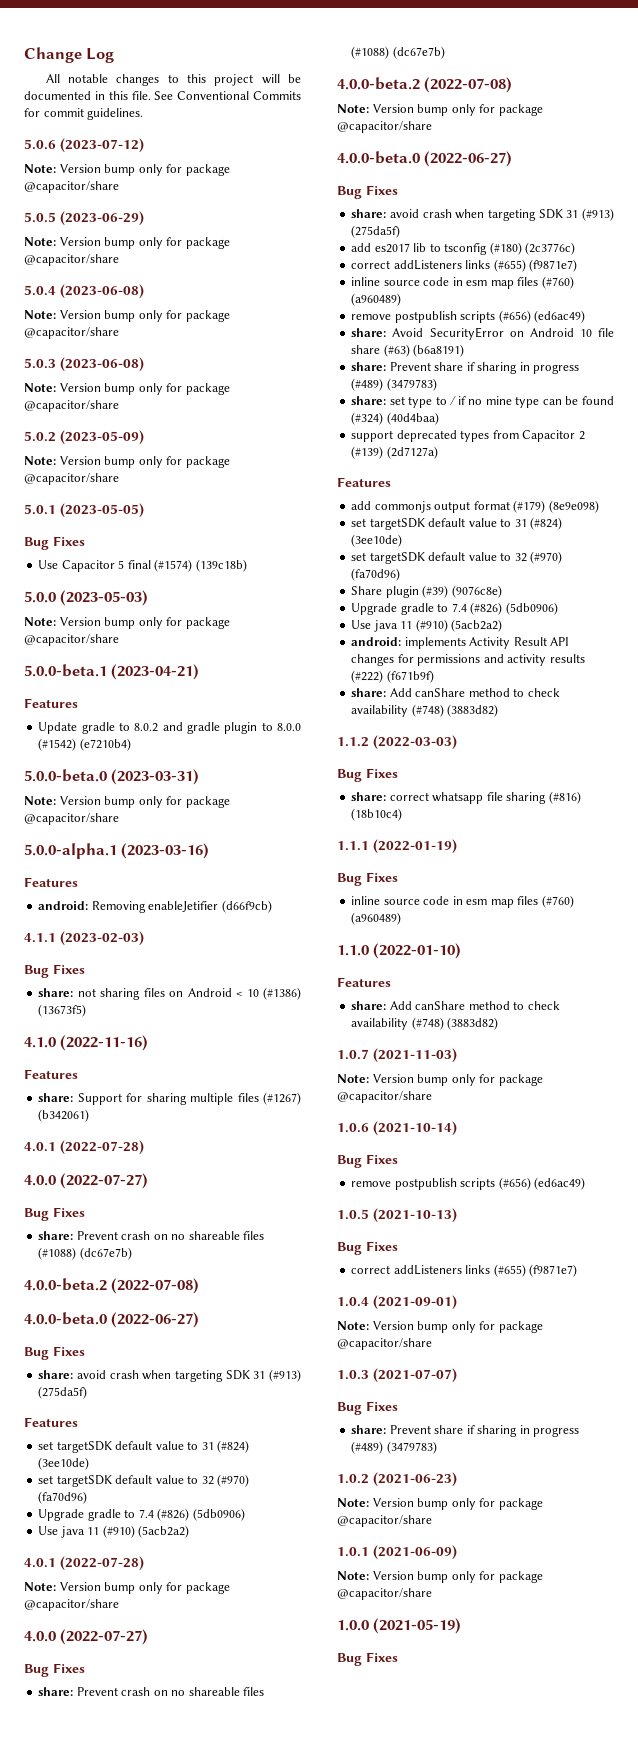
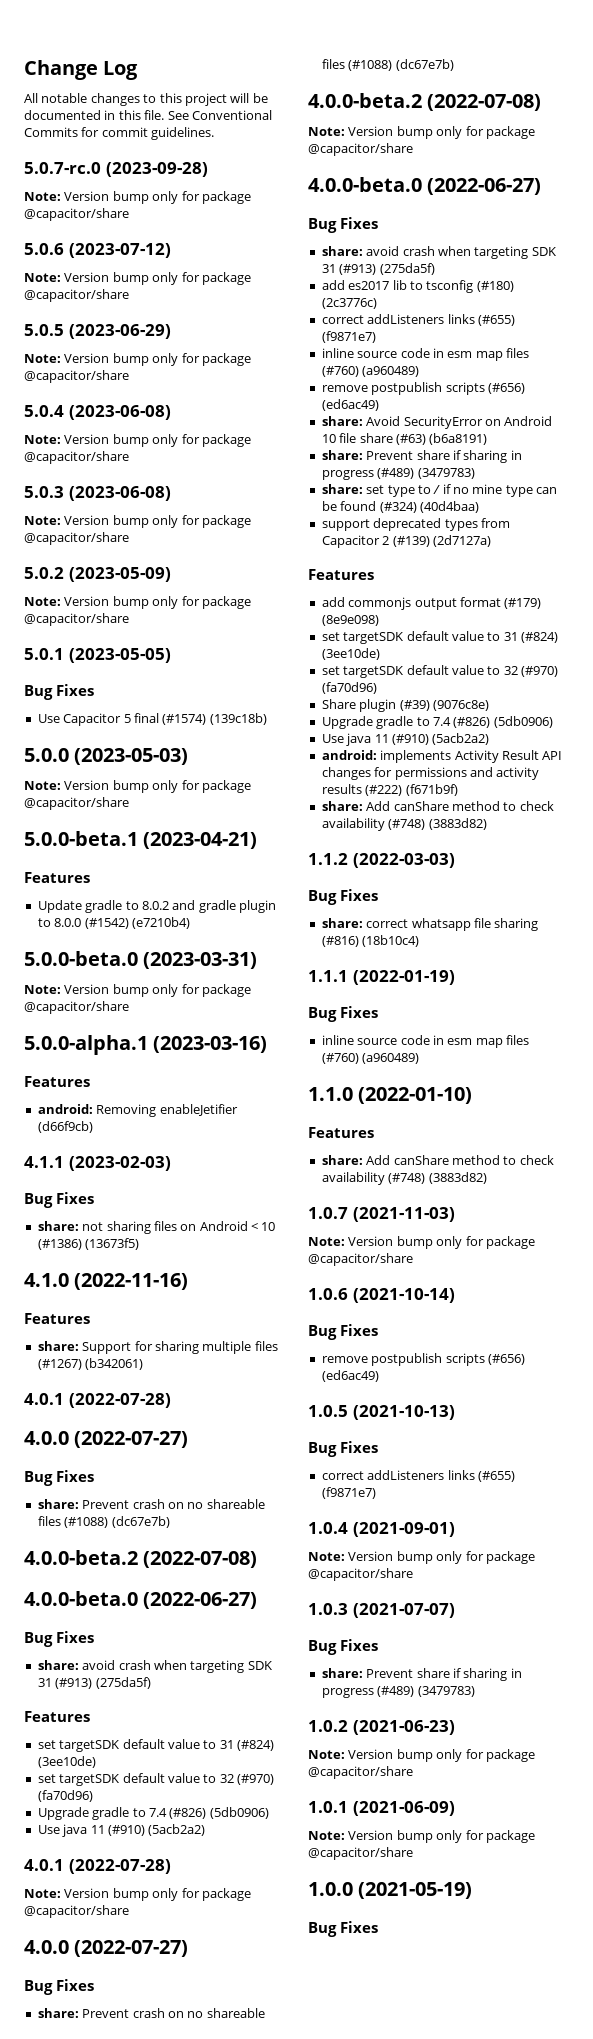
+ 5.0.7-rc.0 (2023-09-28)
+ Note: Version bump only for package @capacitor/share

